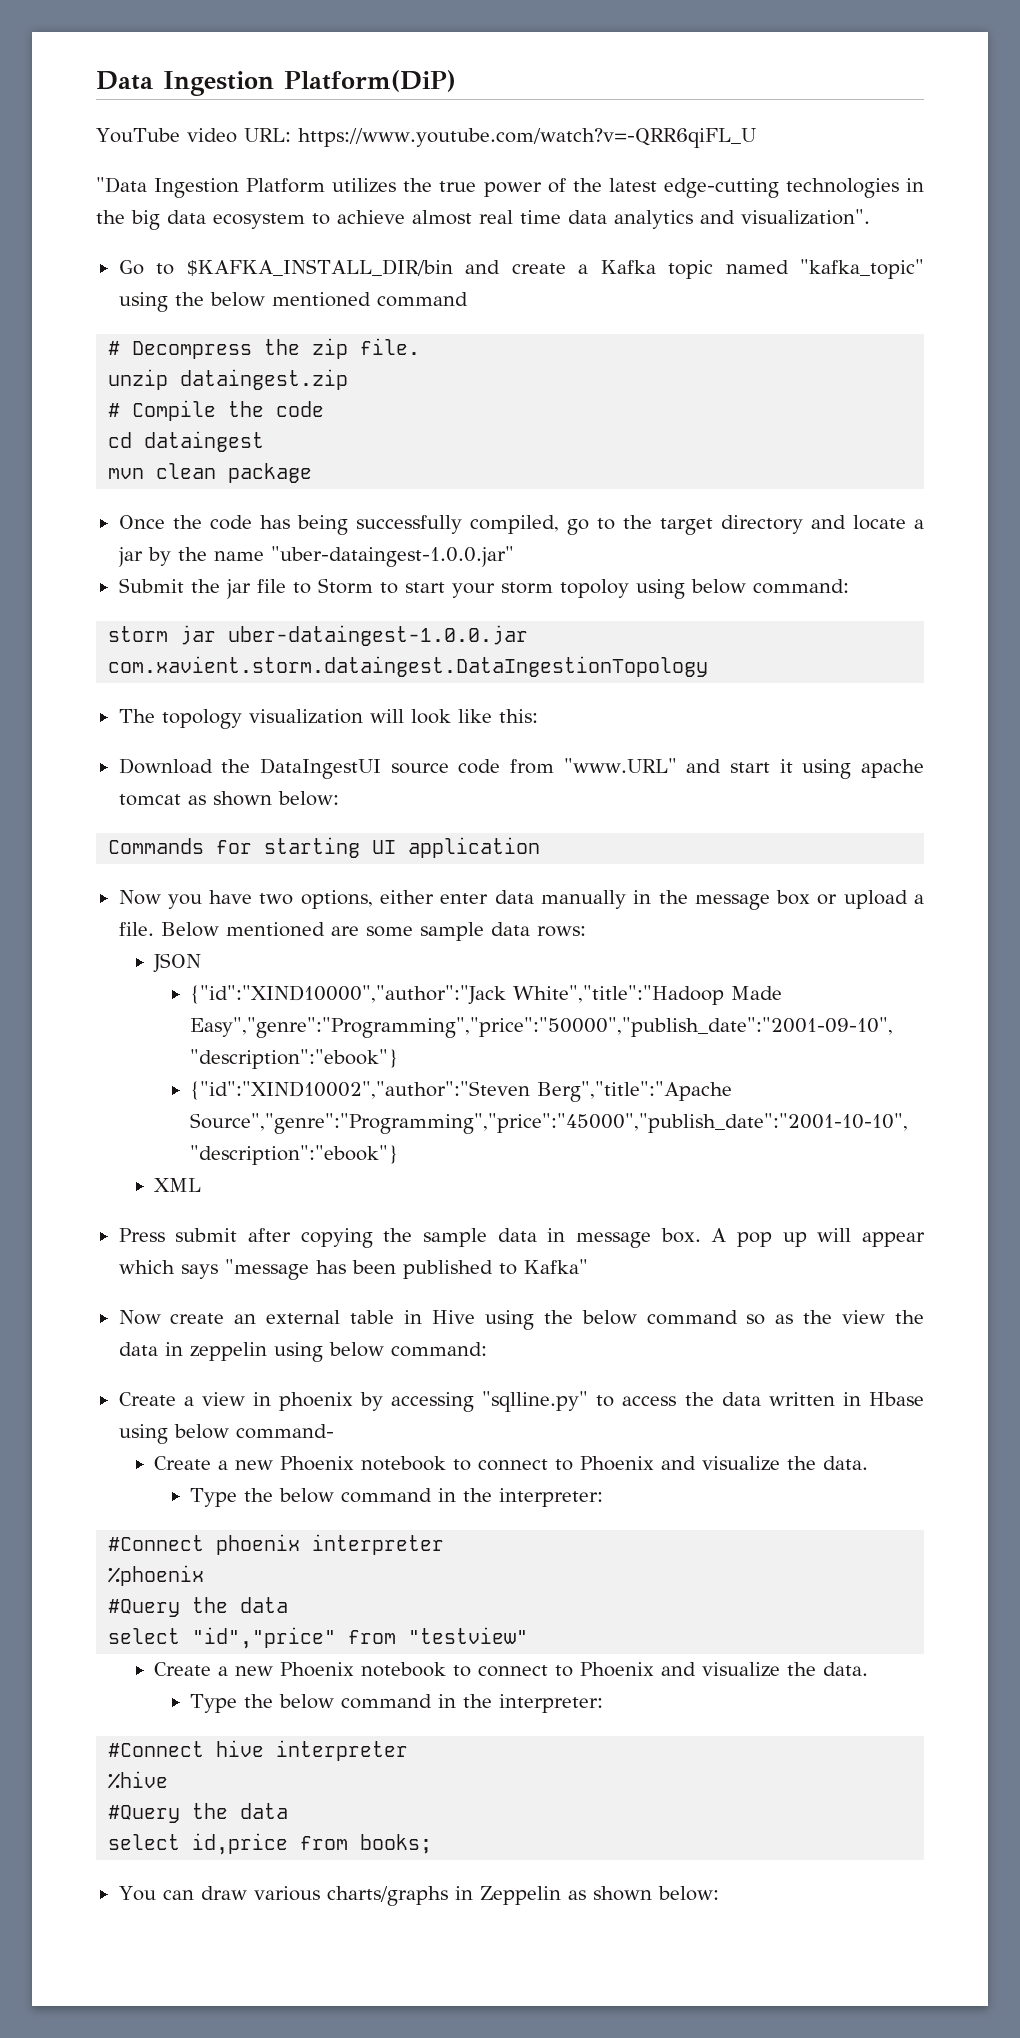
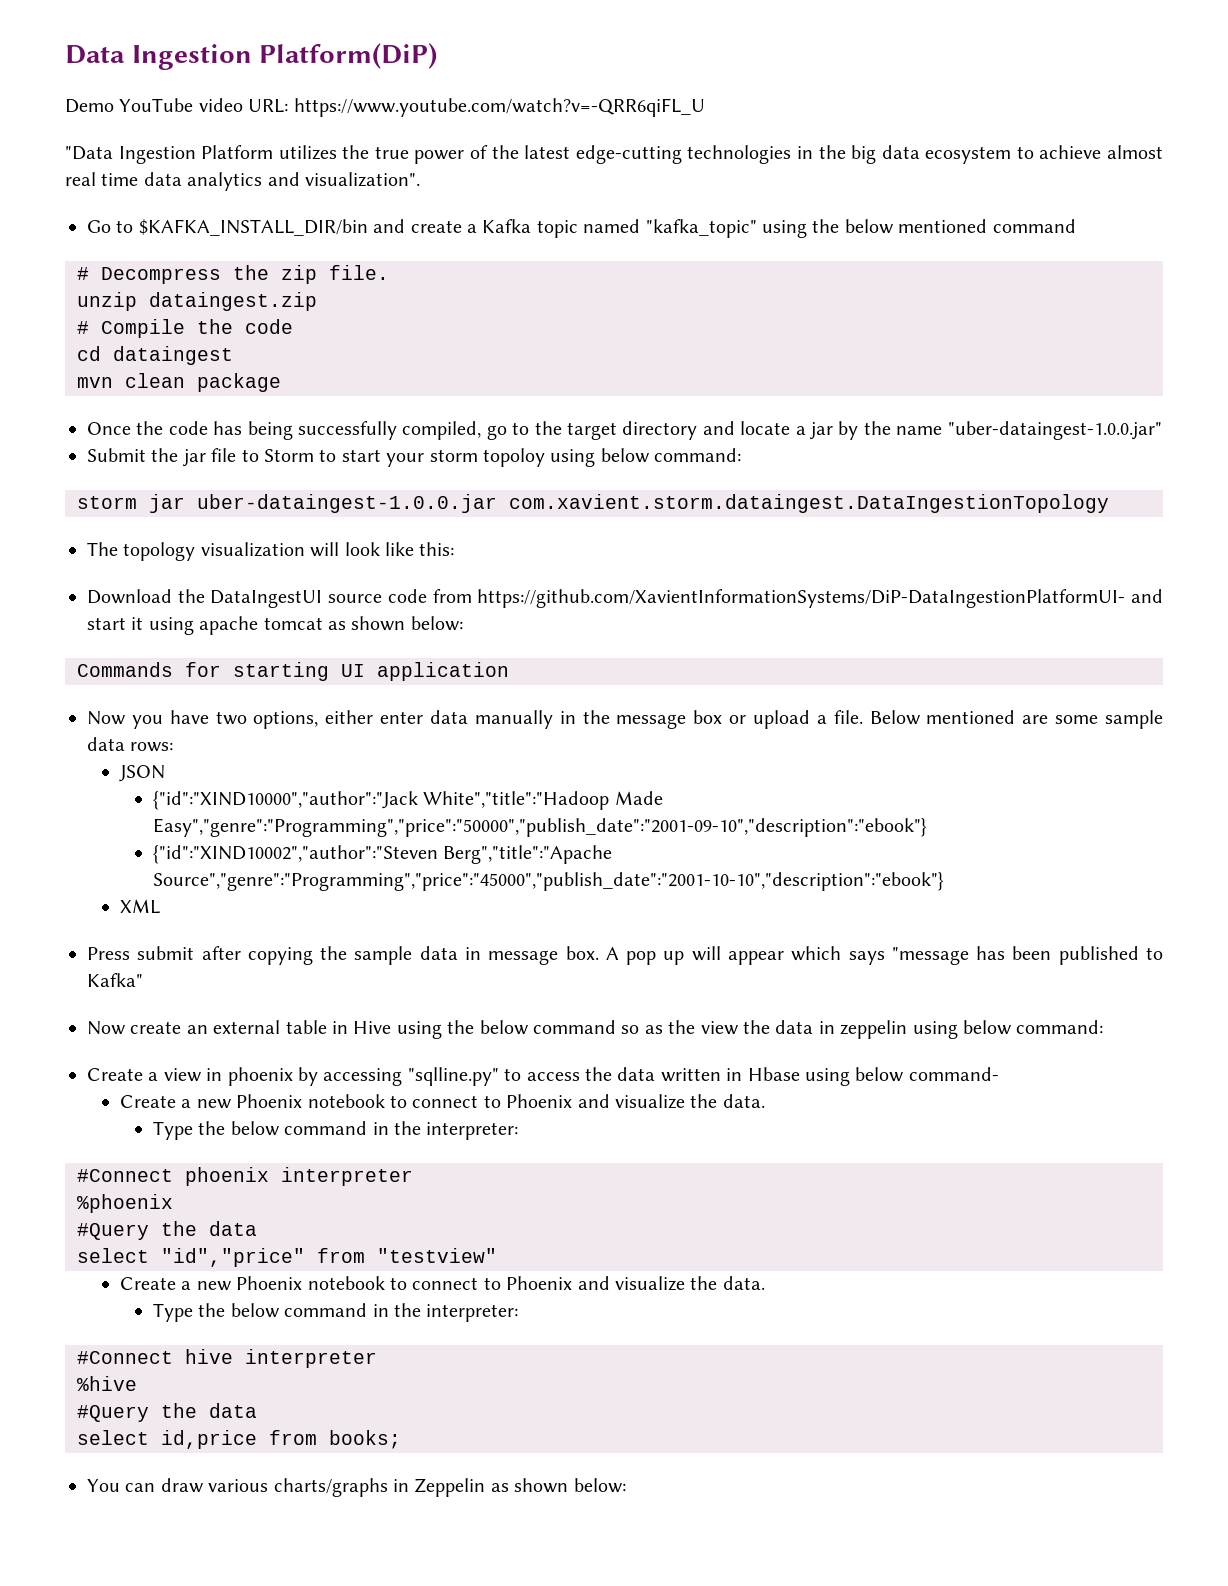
- YouTube video URL: https://www.youtube.com/watch?v=-QRR6qiFL_U
+ Demo YouTube video URL: https://www.youtube.com/watch?v=-QRR6qiFL_U
- Download the DataIngestUI source code from "www.URL" and start it using apache tomcat as shown below:
+ Download the DataIngestUI source code from https://github.com/XavientInformationSystems/DiP-DataIngestionPlatformUI- and start it using apache tomcat as shown below:

